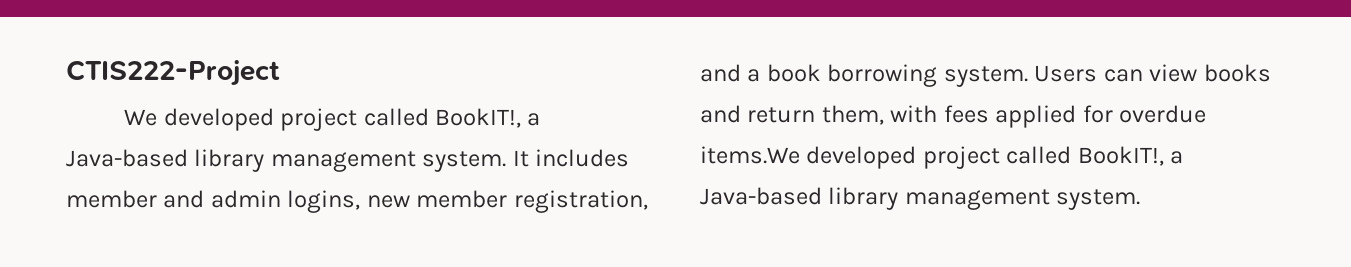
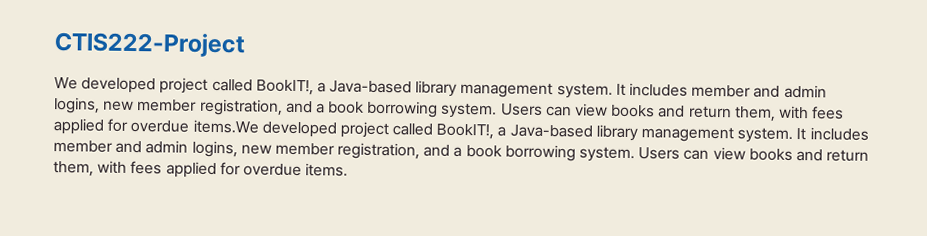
+ It includes member and admin logins, new member registration, and a book borrowing system. Users can view books and return them, with fees applied for overdue items.

